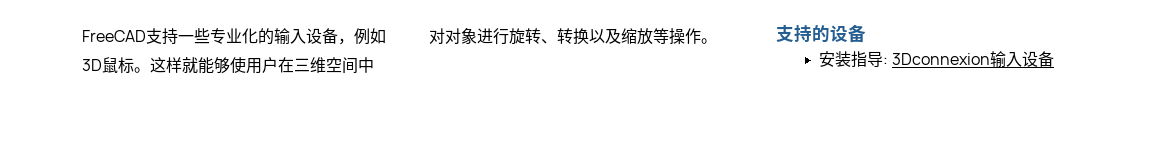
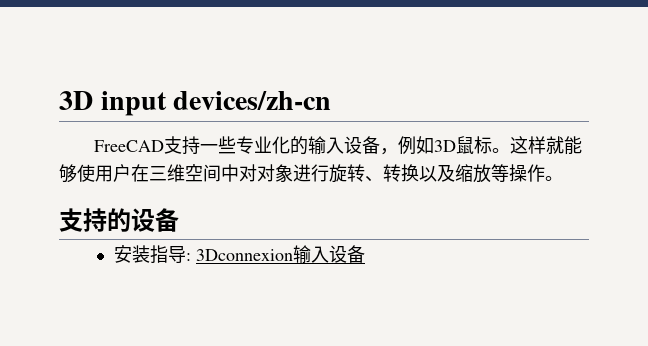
+ 3D input devices/zh-cn

